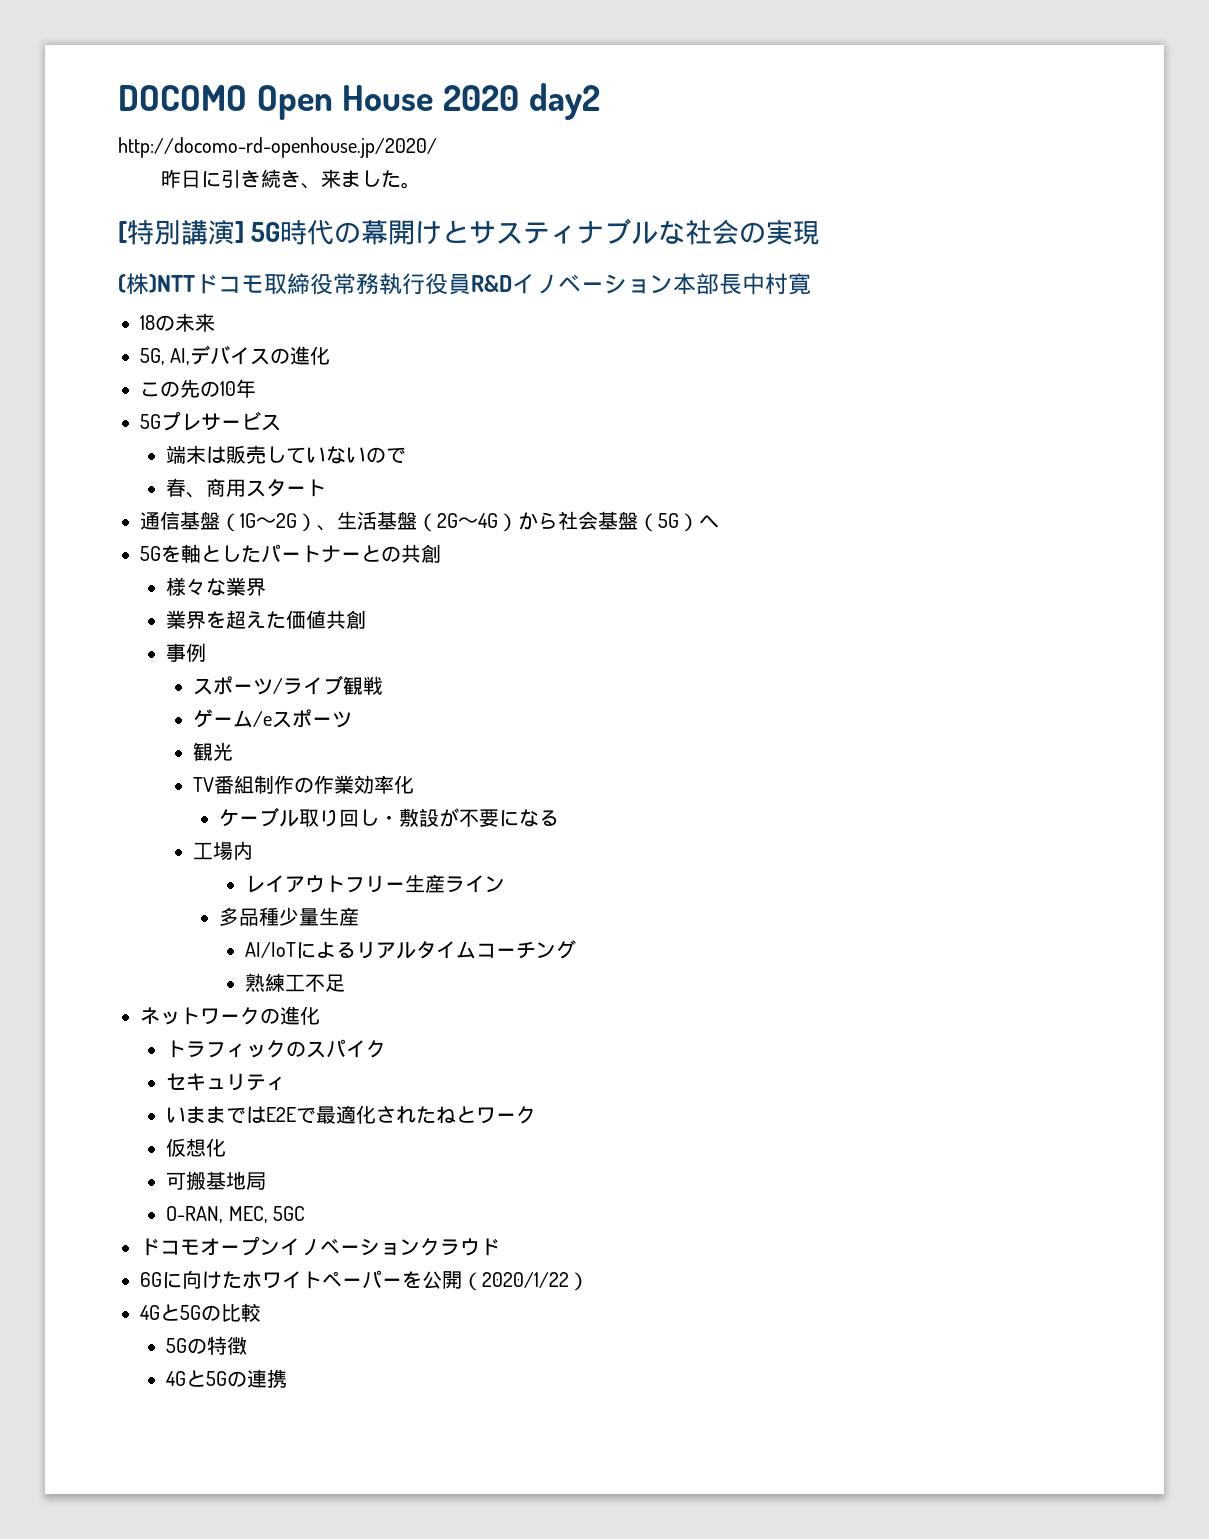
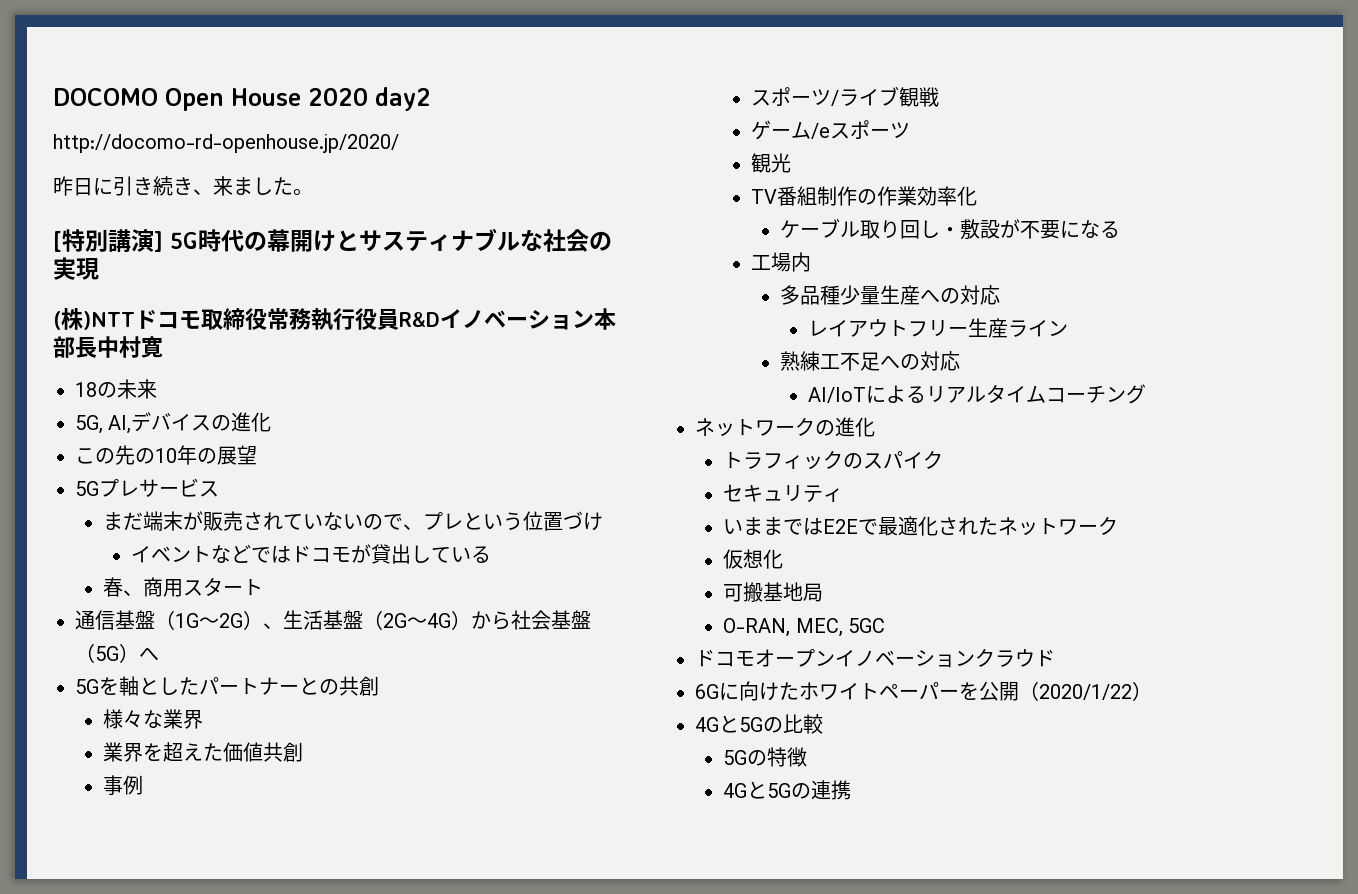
- この先の10年
+ この先の10年の展望
- 端末は販売していないので
+ まだ端末が販売されていないので、プレという位置づけ
+ イベントなどではドコモが貸出している
+ 多品種少量生産への対応
- 多品種少量生産
+ 熟練工不足への対応
- 熟練工不足
- いままではE2Eで最適化されたねとワーク
+ いままではE2Eで最適化されたネットワーク

